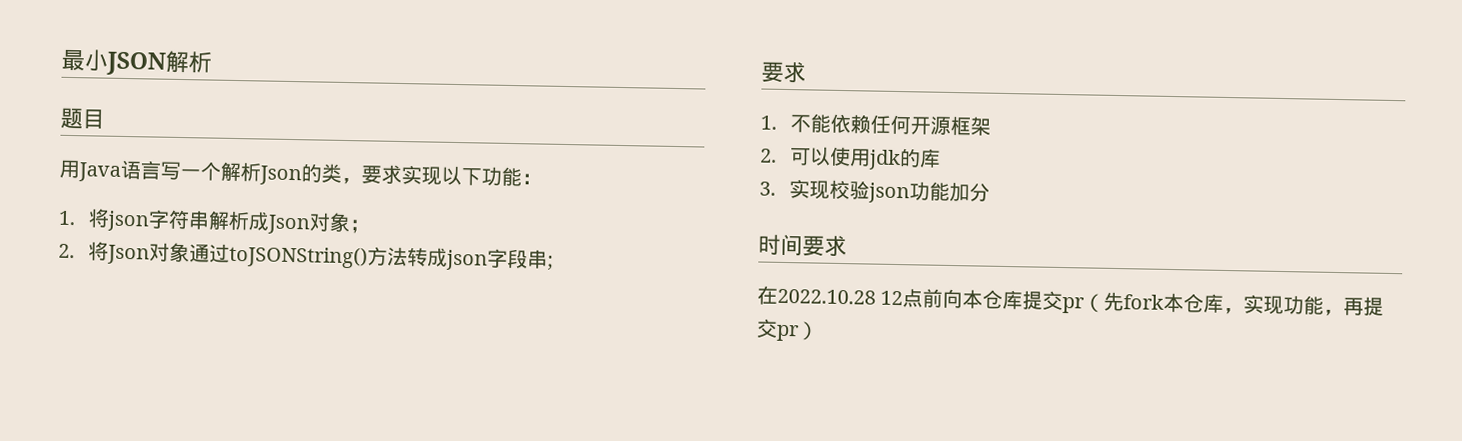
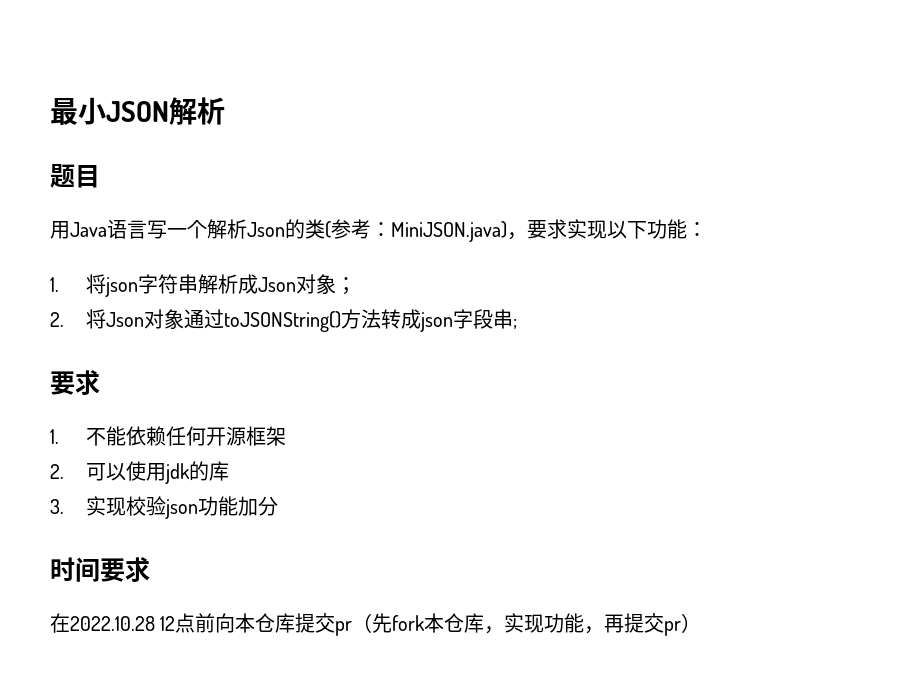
- 用Java语言写一个解析Json的类，要求实现以下功能：
+ 用Java语言写一个解析Json的类(参考：MiniJSON.java)，要求实现以下功能：

